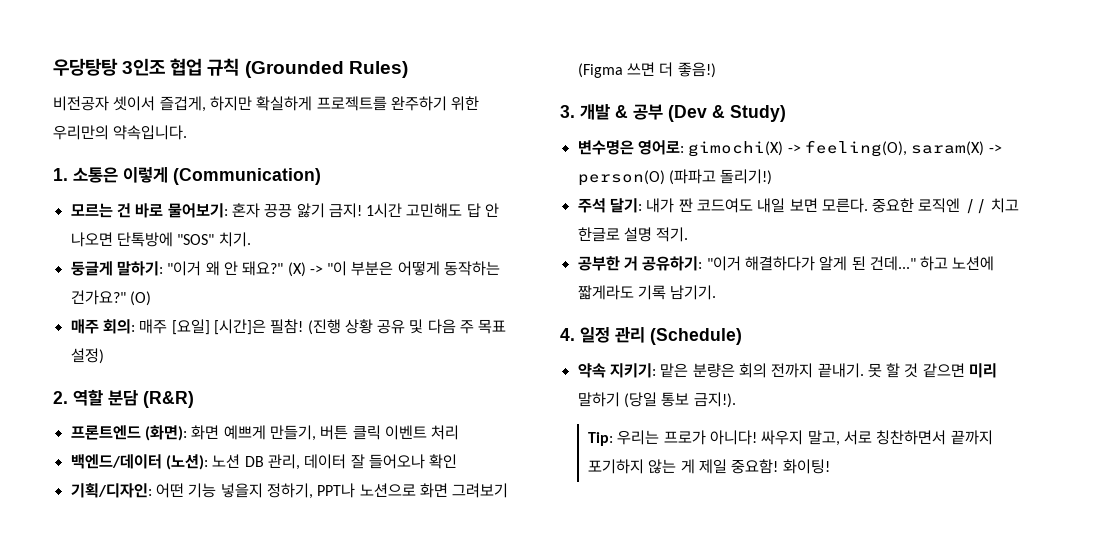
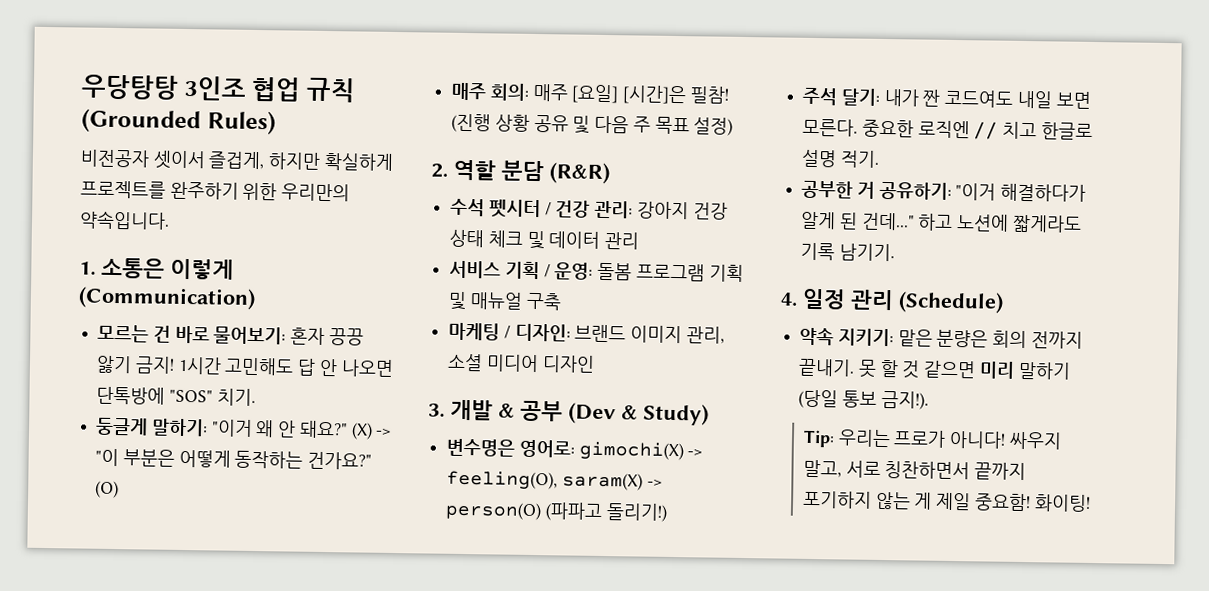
- 프론트엔드 (화면): 화면 예쁘게 만들기, 버튼 클릭 이벤트 처리
- 백엔드/데이터 (노션): 노션 DB 관리, 데이터 잘 들어오나 확인
- 기획/디자인: 어떤 기능 넣을지 정하기, PPT나 노션으로 화면 그려보기 (Figma 쓰면 더 좋음!)
+ 수석 펫시터 / 건강 관리: 강아지 건강 상태 체크 및 데이터 관리
+ 서비스 기획 / 운영: 돌봄 프로그램 기획 및 매뉴얼 구축
+ 마케팅 / 디자인: 브랜드 이미지 관리, 소셜 미디어 디자인

